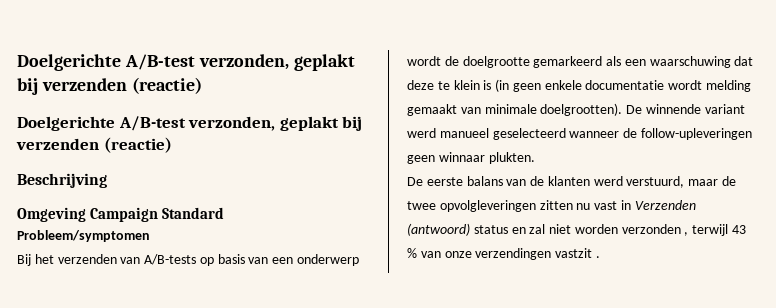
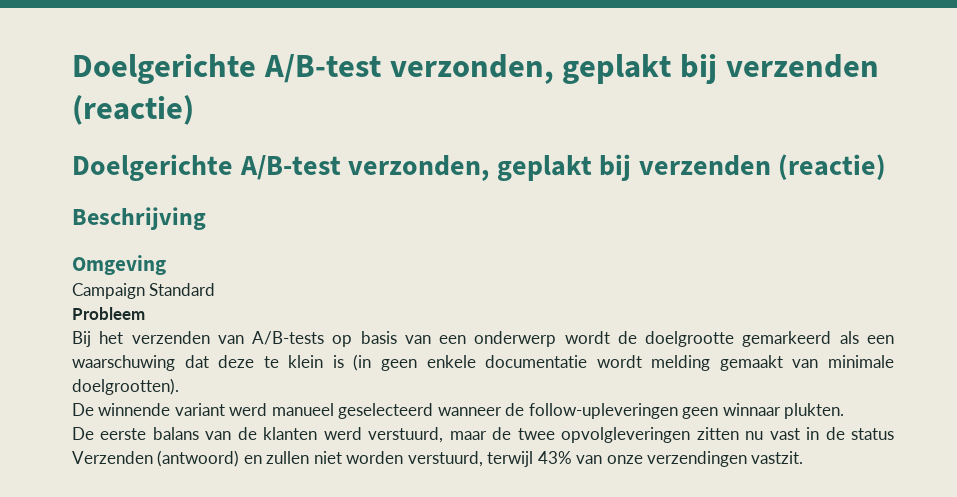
- Omgeving Campaign Standard
+ Omgeving
+ Campaign Standard
- Probleem/symptomen
+ Probleem
- Bij het verzenden van A/B-tests op basis van een onderwerp wordt de doelgrootte gemarkeerd als een waarschuwing dat deze te klein is (in geen enkele documentatie wordt melding gemaakt van minimale doelgrootten). De winnende variant werd manueel geselecteerd wanneer de follow-upleveringen geen winnaar plukten.
+ Bij het verzenden van A/B-tests op basis van een onderwerp wordt de doelgrootte gemarkeerd als een waarschuwing dat deze te klein is (in geen enkele documentatie wordt melding gemaakt van minimale doelgrootten).
+ De winnende variant werd manueel geselecteerd wanneer de follow-upleveringen geen winnaar plukten.
- De eerste balans van de klanten werd verstuurd, maar de twee opvolgleveringen zitten nu vast in Verzenden (antwoord) status en zal niet worden verzonden , terwijl 43 % van onze verzendingen vastzit .
+ De eerste balans van de klanten werd verstuurd, maar de twee opvolgleveringen zitten nu vast in de status Verzenden (antwoord) en zullen niet worden verstuurd, terwijl 43% van onze verzendingen vastzit.

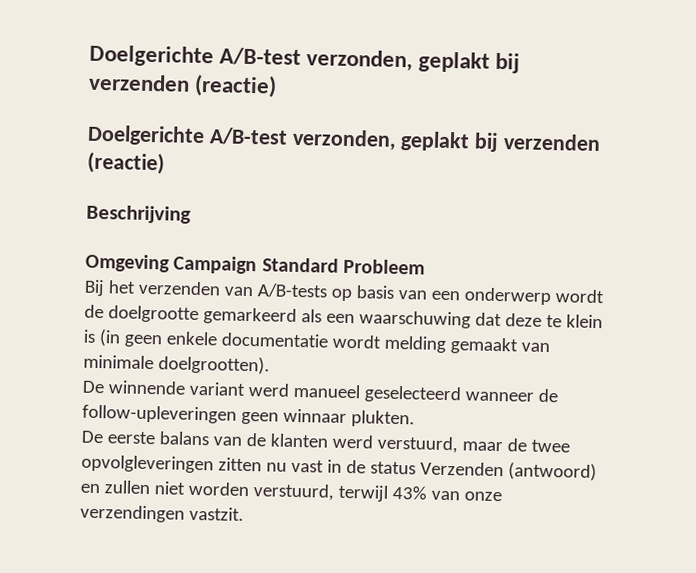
- Omgeving
- Campaign Standard
- Probleem
+ Omgeving Campaign Standard Probleem

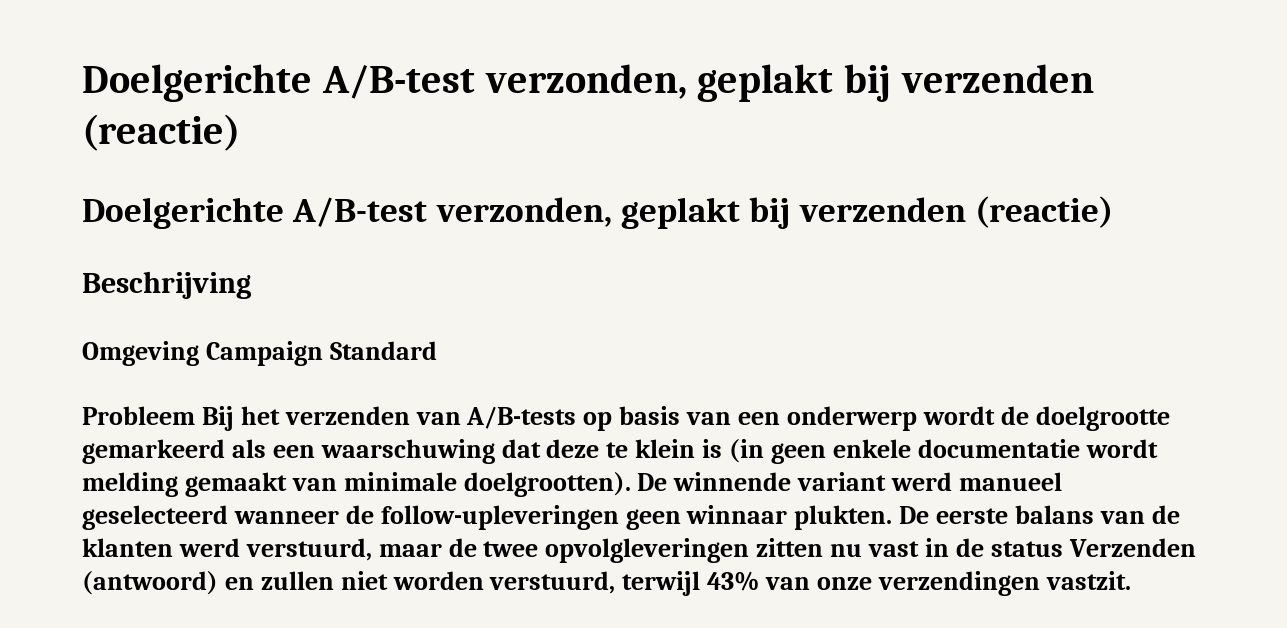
- Omgeving Campaign Standard Probleem
- Bij het verzenden van A/B-tests op basis van een onderwerp wordt de doelgrootte gemarkeerd als een waarschuwing dat deze te klein is (in geen enkele documentatie wordt melding gemaakt van minimale doelgrootten).
- De winnende variant werd manueel geselecteerd wanneer de follow-upleveringen geen winnaar plukten.
- De eerste balans van de klanten werd verstuurd, maar de twee opvolgleveringen zitten nu vast in de status Verzenden (antwoord) en zullen niet worden verstuurd, terwijl 43% van onze verzendingen vastzit.
+ Omgeving Campaign Standard
+ Probleem Bij het verzenden van A/B-tests op basis van een onderwerp wordt de doelgrootte gemarkeerd als een waarschuwing dat deze te klein is (in geen enkele documentatie wordt melding gemaakt van minimale doelgrootten). De winnende variant werd manueel geselecteerd wanneer de follow-upleveringen geen winnaar plukten. De eerste balans van de klanten werd verstuurd, maar de twee opvolgleveringen zitten nu vast in de status Verzenden (antwoord) en zullen niet worden verstuurd, terwijl 43% van onze verzendingen vastzit.

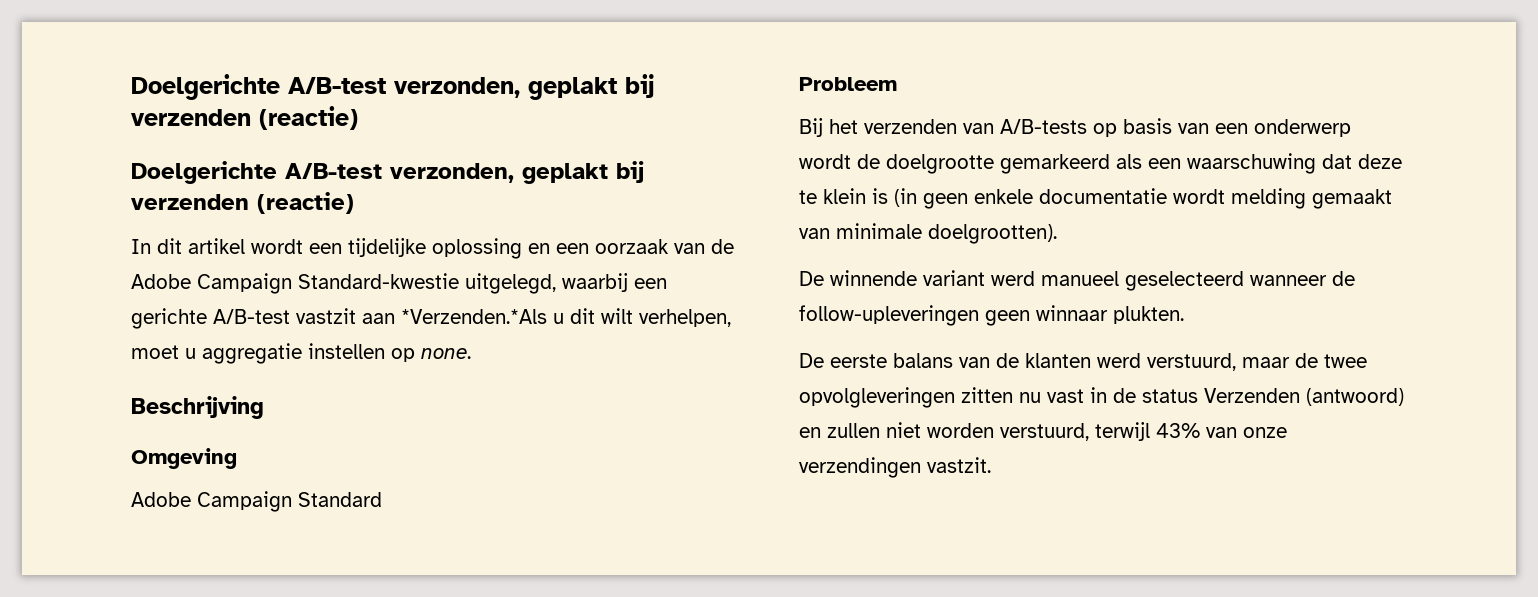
+ In dit artikel wordt een tijdelijke oplossing en een oorzaak van de Adobe Campaign Standard-kwestie uitgelegd, waarbij een gerichte A/B-test vastzit aan *Verzenden.*Als u dit wilt verhelpen, moet u aggregatie instellen op none.
- Omgeving Campaign Standard
+ Omgeving
+ Adobe Campaign Standard
- Probleem Bij het verzenden van A/B-tests op basis van een onderwerp wordt de doelgrootte gemarkeerd als een waarschuwing dat deze te klein is (in geen enkele documentatie wordt melding gemaakt van minimale doelgrootten). De winnende variant werd manueel geselecteerd wanneer de follow-upleveringen geen winnaar plukten. De eerste balans van de klanten werd verstuurd, maar de twee opvolgleveringen zitten nu vast in de status Verzenden (antwoord) en zullen niet worden verstuurd, terwijl 43% van onze verzendingen vastzit.
+ Probleem
+ Bij het verzenden van A/B-tests op basis van een onderwerp wordt de doelgrootte gemarkeerd als een waarschuwing dat deze te klein is (in geen enkele documentatie wordt melding gemaakt van minimale doelgrootten).
+ De winnende variant werd manueel geselecteerd wanneer de follow-upleveringen geen winnaar plukten.
+ De eerste balans van de klanten werd verstuurd, maar de twee opvolgleveringen zitten nu vast in de status Verzenden (antwoord) en zullen niet worden verstuurd, terwijl 43% van onze verzendingen vastzit.

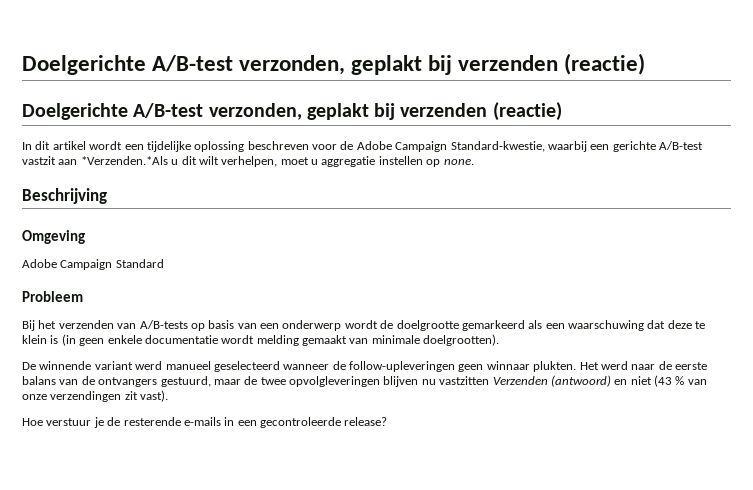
- In dit artikel wordt een tijdelijke oplossing en een oorzaak van de Adobe Campaign Standard-kwestie uitgelegd, waarbij een gerichte A/B-test vastzit aan *Verzenden.*Als u dit wilt verhelpen, moet u aggregatie instellen op none.
+ In dit artikel wordt een tijdelijke oplossing beschreven voor de Adobe Campaign Standard-kwestie, waarbij een gerichte A/B-test vastzit aan *Verzenden.*Als u dit wilt verhelpen, moet u aggregatie instellen op none.
- De winnende variant werd manueel geselecteerd wanneer de follow-upleveringen geen winnaar plukten.
- De eerste balans van de klanten werd verstuurd, maar de twee opvolgleveringen zitten nu vast in de status Verzenden (antwoord) en zullen niet worden verstuurd, terwijl 43% van onze verzendingen vastzit.
+ De winnende variant werd manueel geselecteerd wanneer de follow-upleveringen geen winnaar plukten. Het werd naar de eerste balans van de ontvangers gestuurd, maar de twee opvolgleveringen blijven nu vastzitten Verzenden (antwoord) en niet (43 % van onze verzendingen zit vast).
+ Hoe verstuur je de resterende e-mails in een gecontroleerde release?

